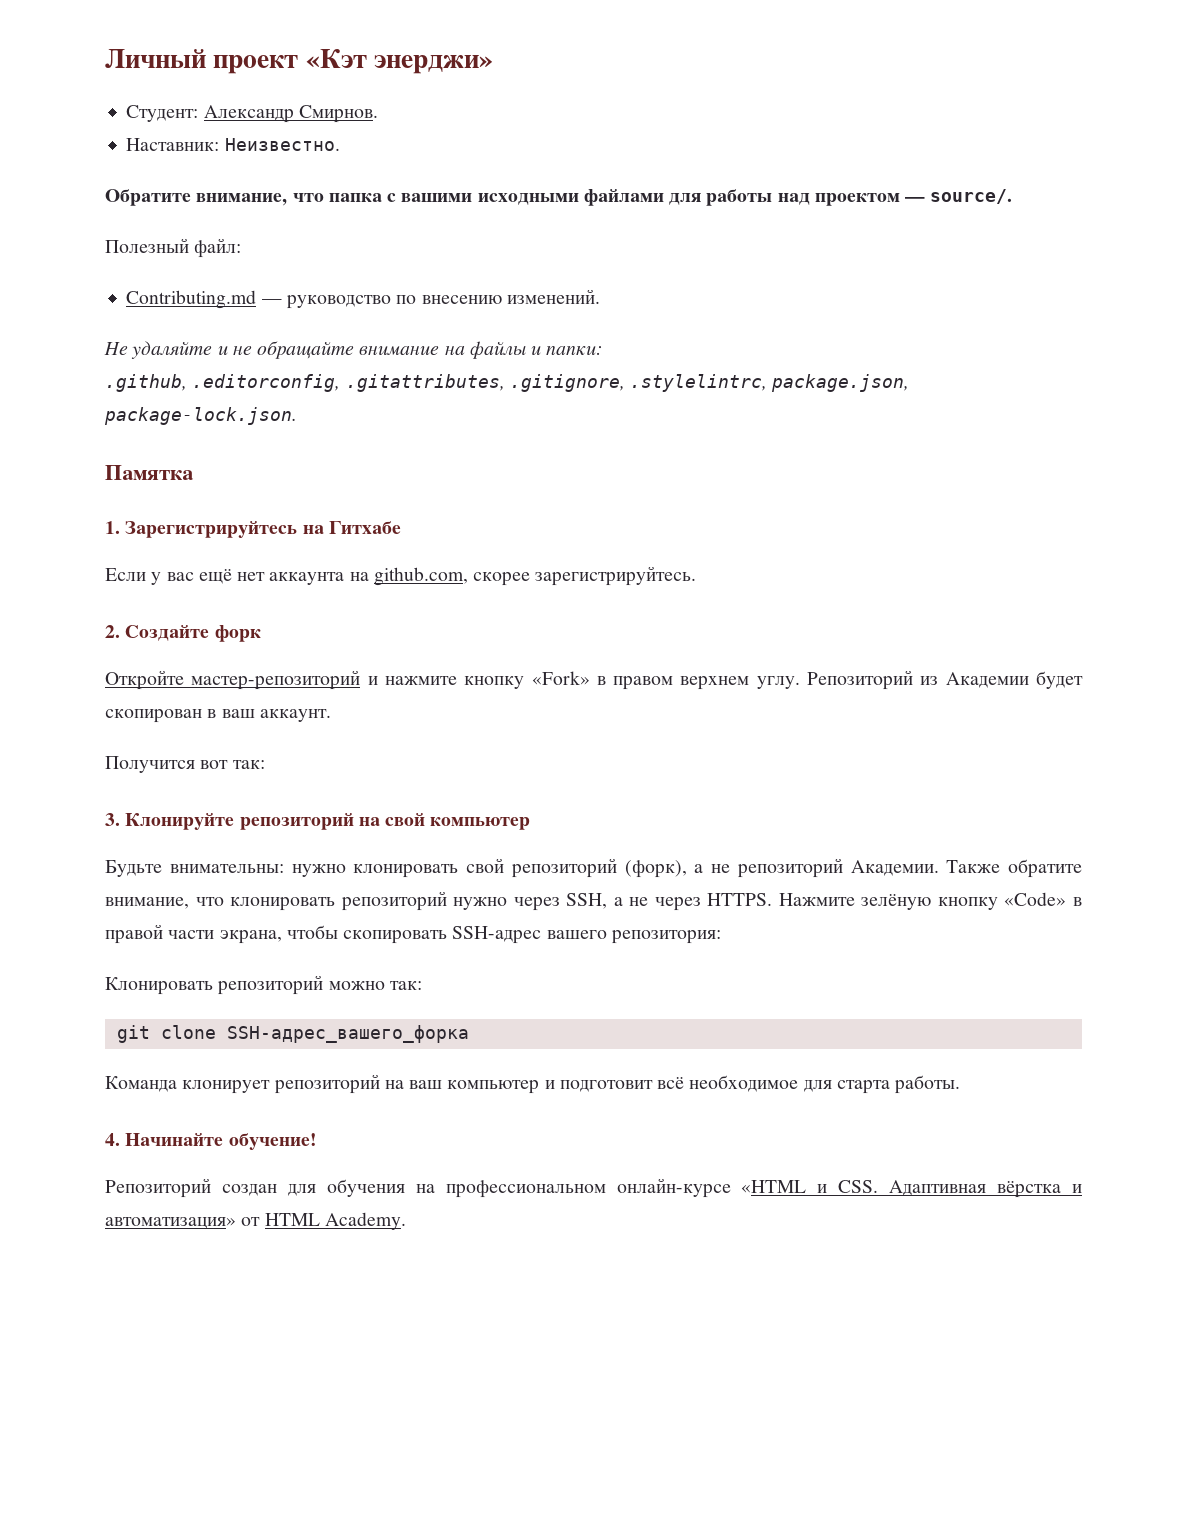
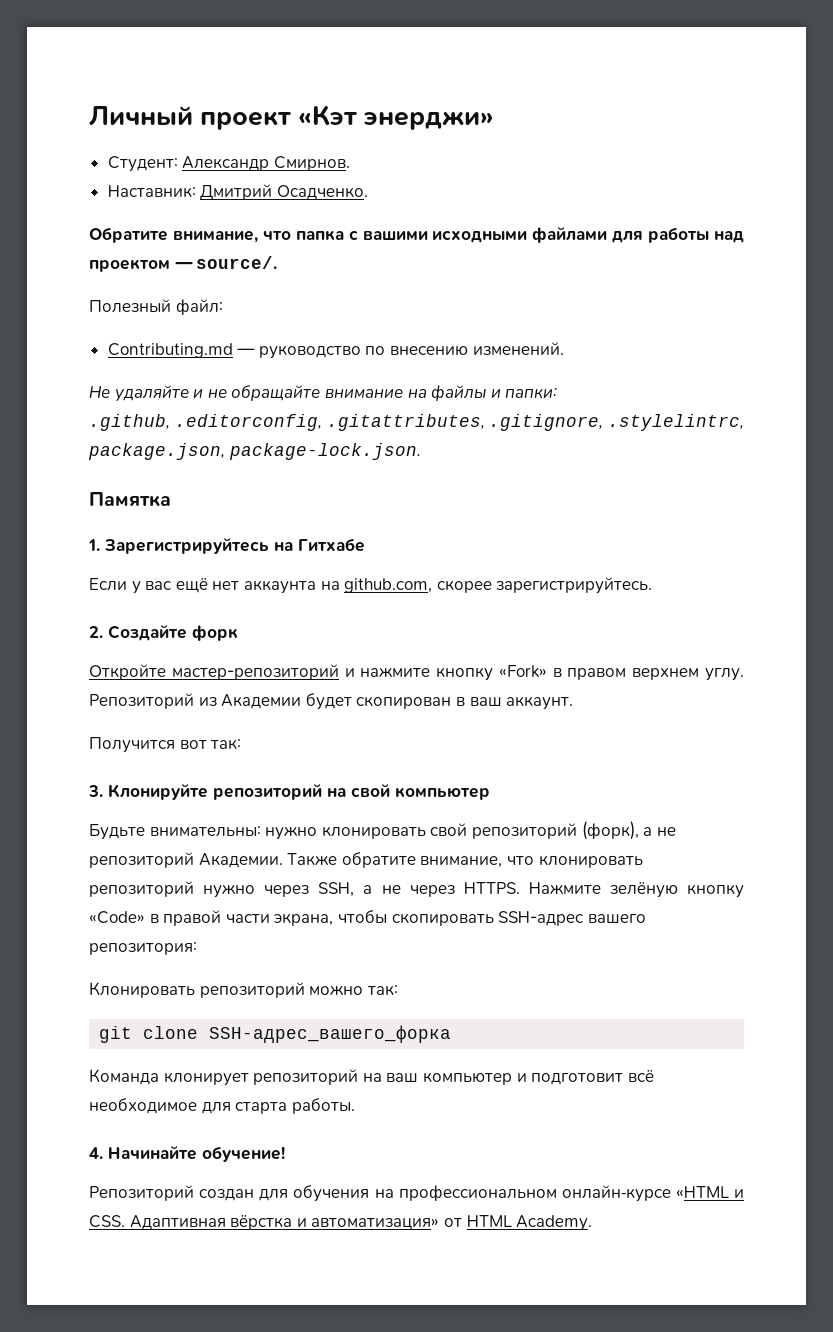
- Наставник: Неизвестно.
+ Наставник: Дмитрий Осадченко.

